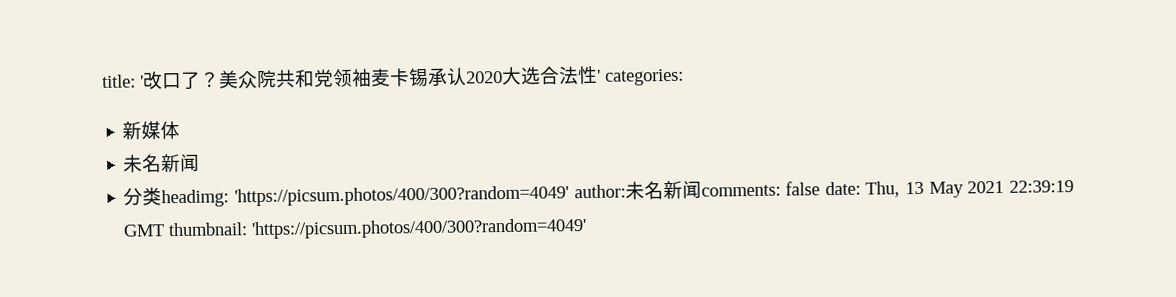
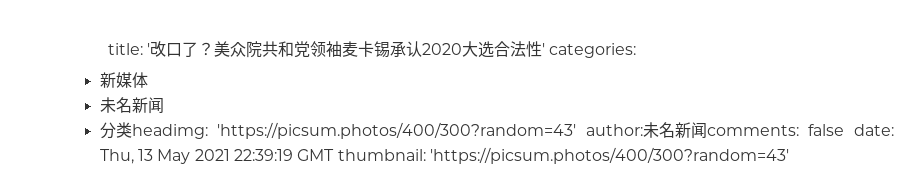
- 分类headimg: 'https://picsum.photos/400/300?random=4049' author:未名新闻comments: false date: Thu, 13 May 2021 22:39:19 GMT thumbnail: 'https://picsum.photos/400/300?random=4049'
+ 分类headimg: 'https://picsum.photos/400/300?random=43' author:未名新闻comments: false date: Thu, 13 May 2021 22:39:19 GMT thumbnail: 'https://picsum.photos/400/300?random=43'

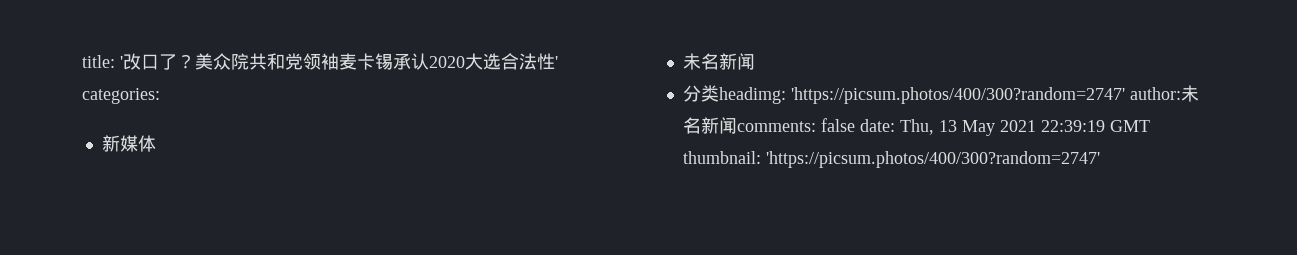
- 分类headimg: 'https://picsum.photos/400/300?random=43' author:未名新闻comments: false date: Thu, 13 May 2021 22:39:19 GMT thumbnail: 'https://picsum.photos/400/300?random=43'
+ 分类headimg: 'https://picsum.photos/400/300?random=2747' author:未名新闻comments: false date: Thu, 13 May 2021 22:39:19 GMT thumbnail: 'https://picsum.photos/400/300?random=2747'

